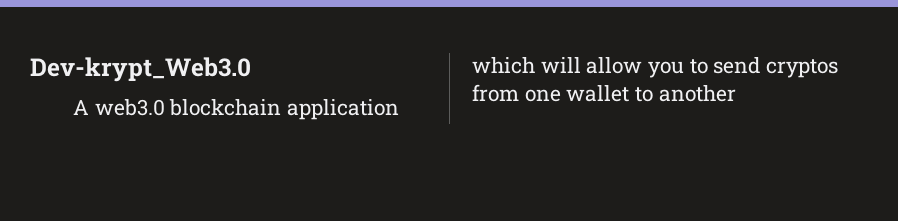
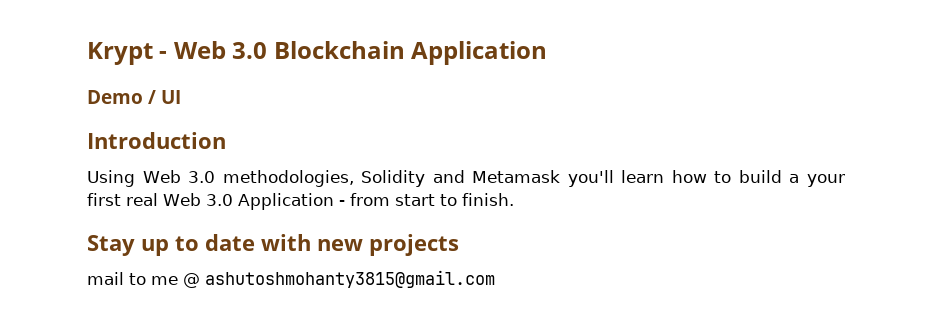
- Dev-krypt_Web3.0
- A web3.0 blockchain application which will allow you to send cryptos from one wallet to another
+ Krypt - Web 3.0 Blockchain Application
+ Demo / UI
+ Introduction
+ Using Web 3.0 methodologies, Solidity and Metamask you'll learn how to build a your first real Web 3.0 Application - from start to finish.
+ Stay up to date with new projects
+ mail to me @ ashutoshmohanty3815@gmail.com

